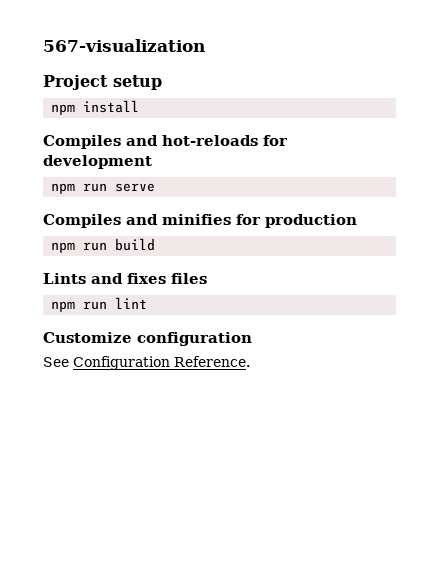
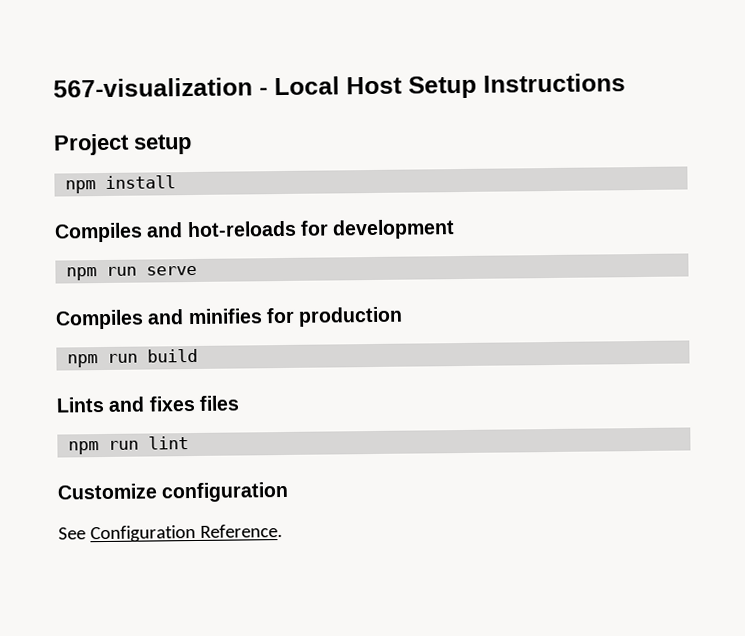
- 567-visualization
+ 567-visualization - Local Host Setup Instructions

